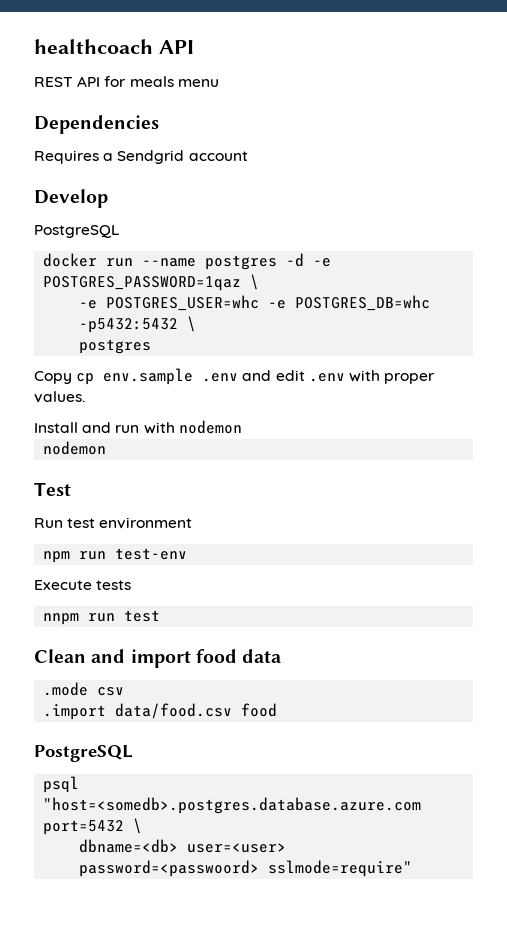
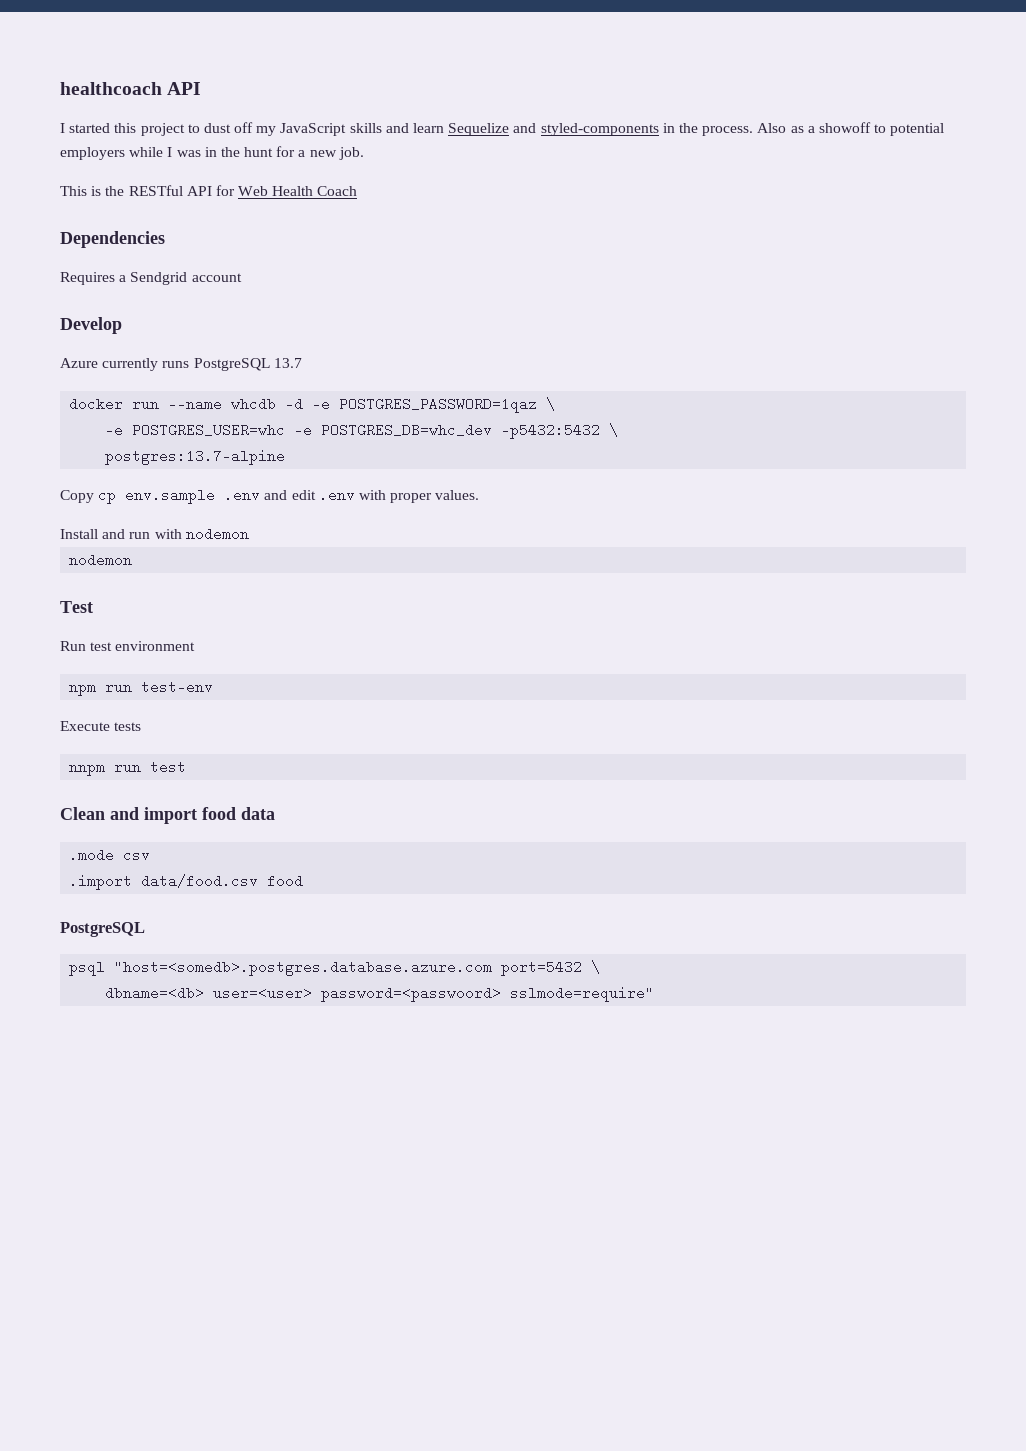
- REST API for meals menu
+ I started this project to dust off my JavaScript skills and learn Sequelize and styled-components in the process. Also as a showoff to potential employers while I was in the hunt for a new job.
+ This is the RESTful API for Web Health Coach
  Develop
- PostgreSQL
+ Azure currently runs PostgreSQL 13.7
- docker run --name postgres -d -e POSTGRES_PASSWORD=1qaz \
+ docker run --name whcdb -d -e POSTGRES_PASSWORD=1qaz \
- -e POSTGRES_USER=whc -e POSTGRES_DB=whc -p5432:5432 \
- postgres
+ -e POSTGRES_USER=whc -e POSTGRES_DB=whc_dev -p5432:5432 \
+ postgres:13.7-alpine

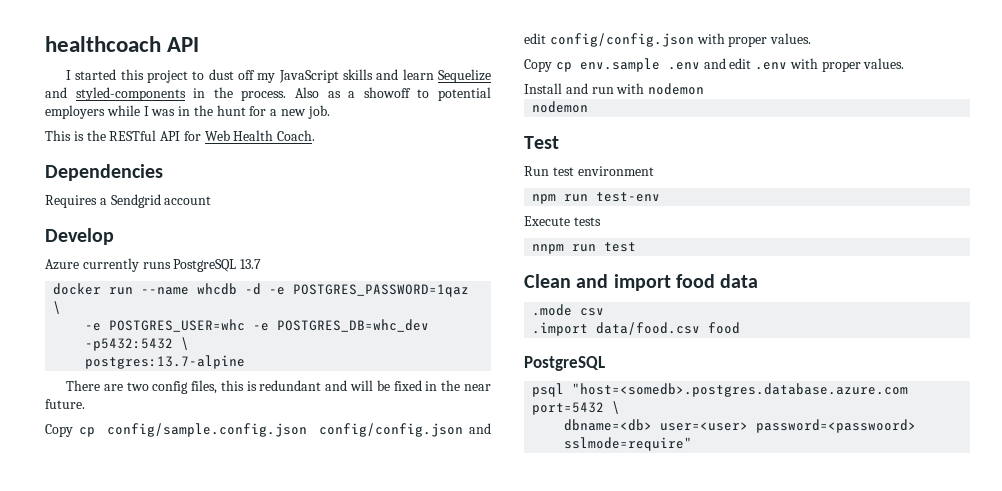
- This is the RESTful API for Web Health Coach
+ This is the RESTful API for Web Health Coach.
+ There are two config files, this is redundant and will be fixed in the near future.
+ Copy cp config/sample.config.json config/config.json and edit config/config.json with proper values.

